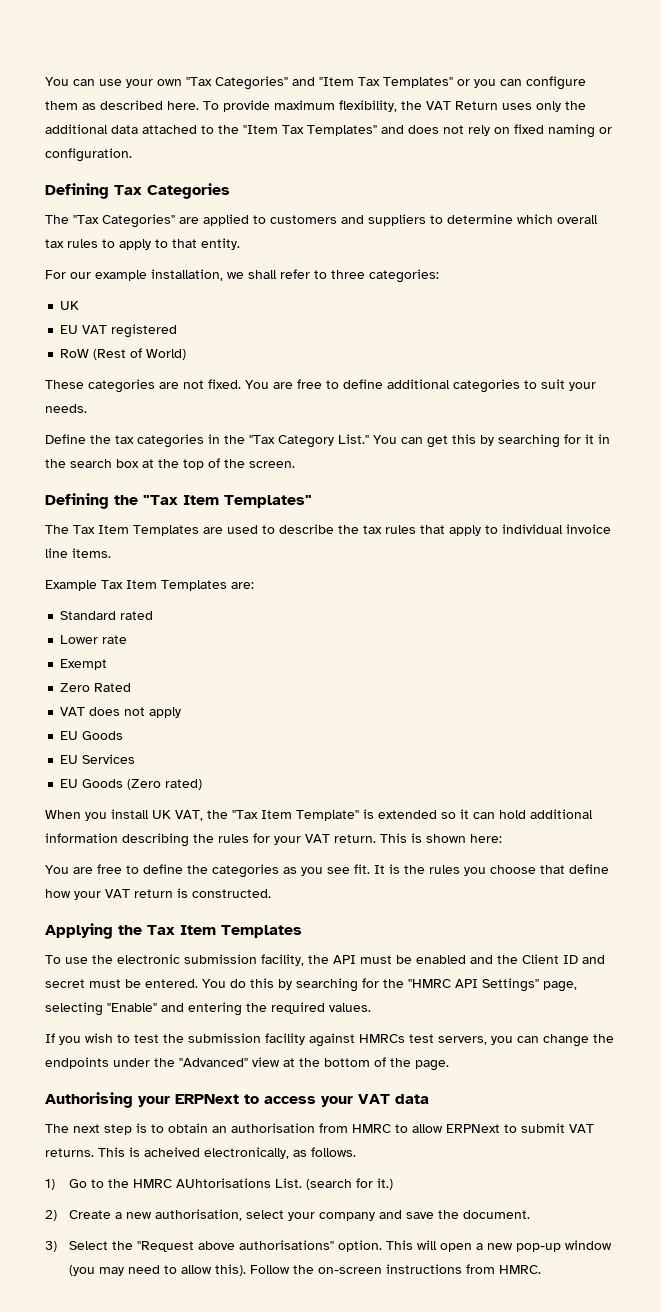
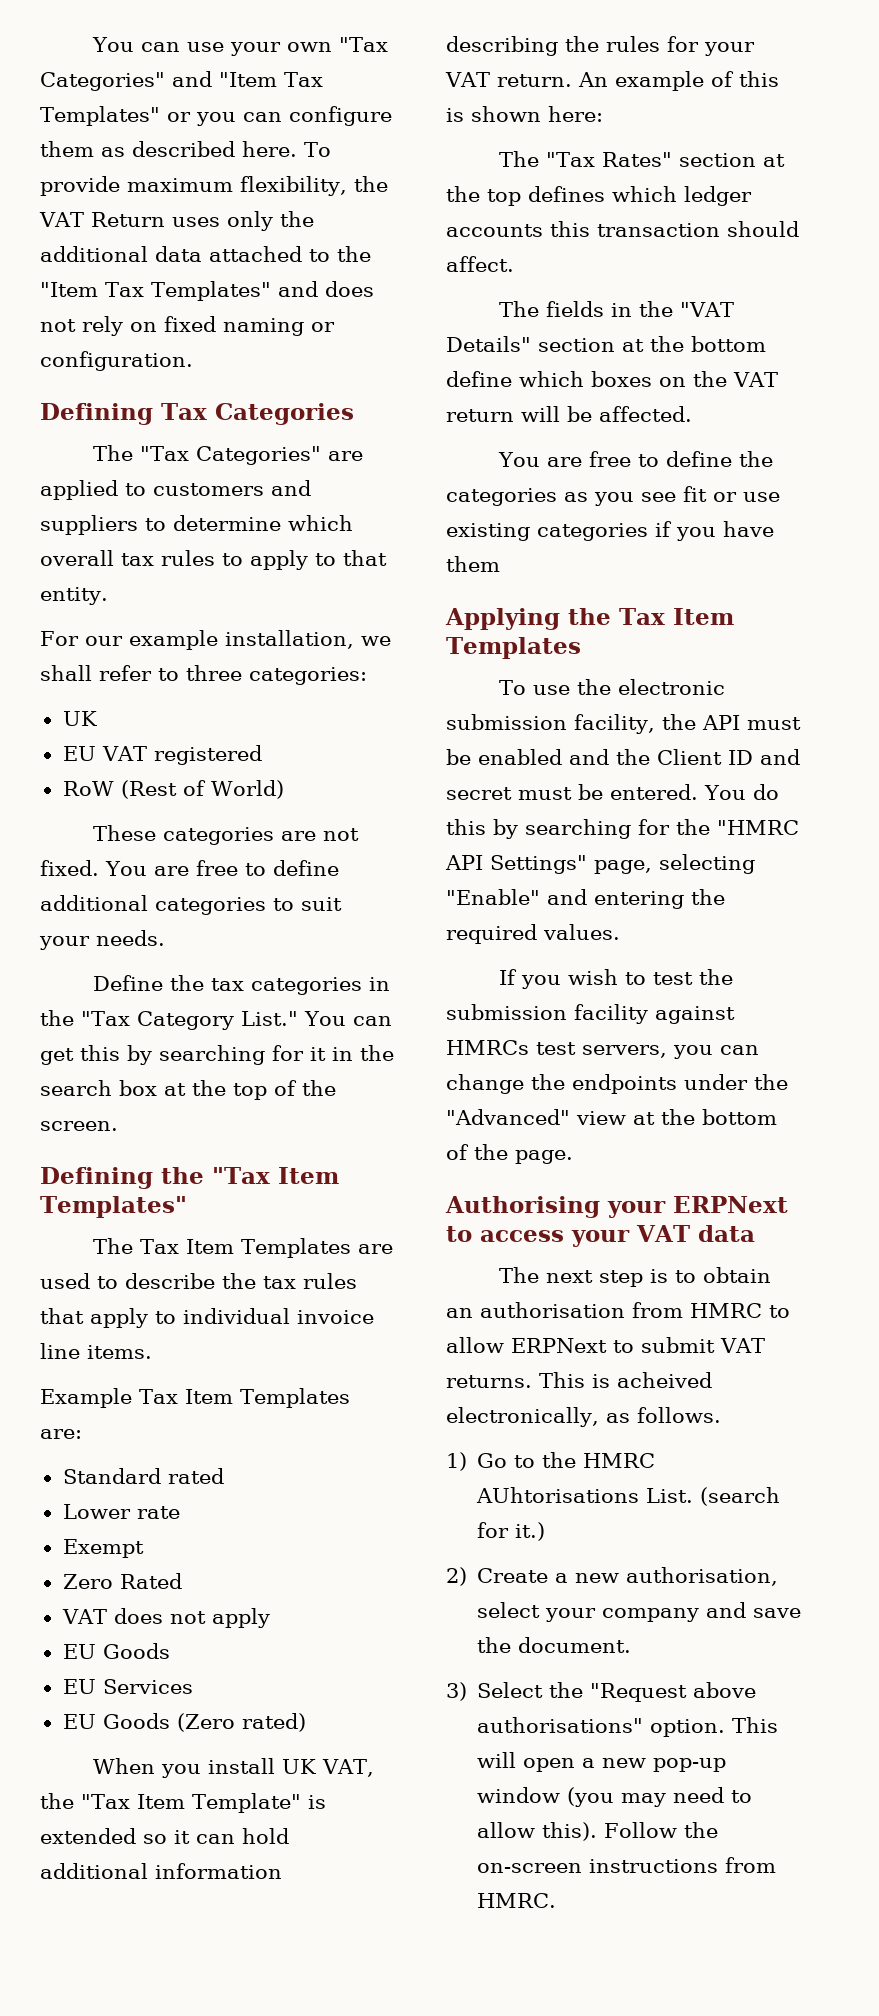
- This is shown here:
+ An example of this is shown here:
+ The "Tax Rates" section at the top defines which ledger accounts this transaction should affect.
+ The fields in the "VAT Details" section at the bottom define which boxes on the VAT return will be affected.
- You are free to define the categories as you see fit. It is the rules you choose that define how your VAT return is constructed.
+ You are free to define the categories as you see fit or use existing categories if you have them

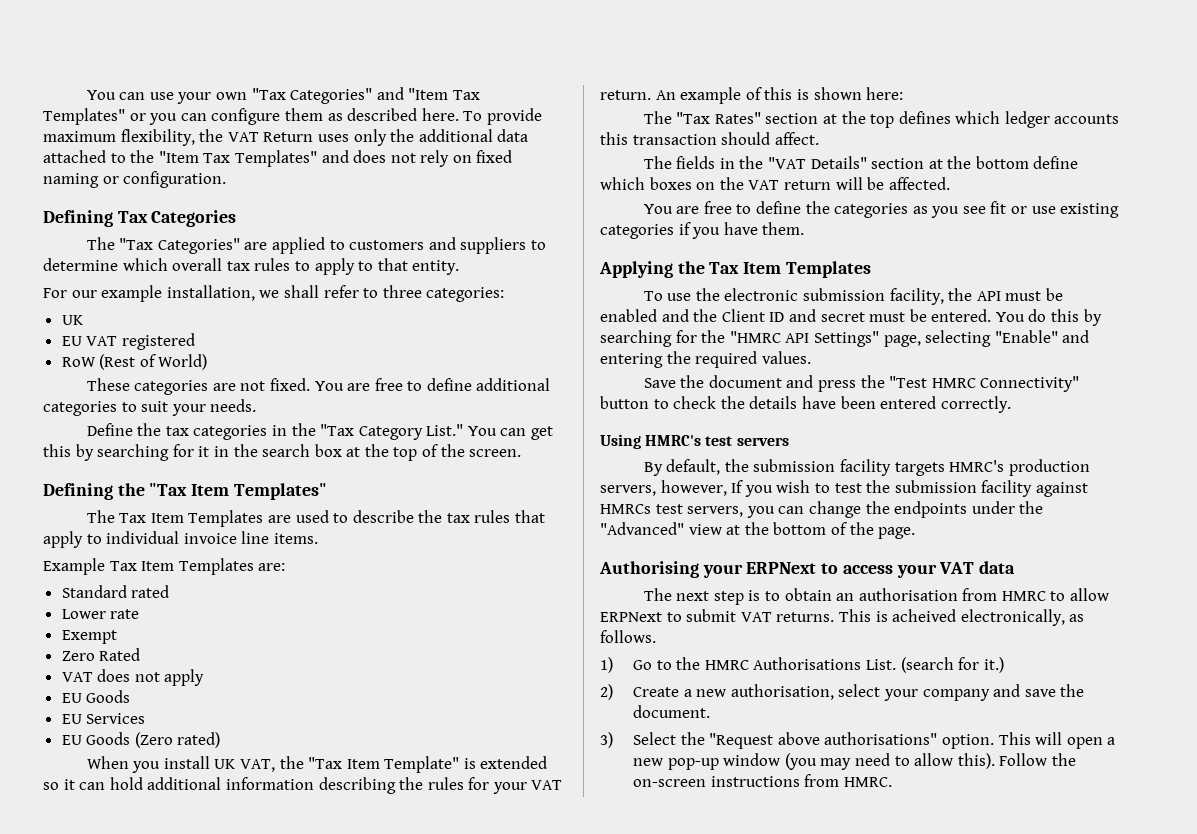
- You are free to define the categories as you see fit or use existing categories if you have them
+ You are free to define the categories as you see fit or use existing categories if you have them.
- If you wish to test the submission facility against HMRCs test servers, you can change the endpoints under the "Advanced" view at the bottom of the page.
+ Save the document and press the "Test HMRC Connectivity" button to check the details have been entered correctly.
+ Using HMRC's test servers
+ By default, the submission facility targets HMRC's production servers, however, If you wish to test the submission facility against HMRCs test servers, you can change the endpoints under the "Advanced" view at the bottom of the page.
- 1) Go to the HMRC AUhtorisations List.
+ 1) Go to the HMRC Authorisations List.

